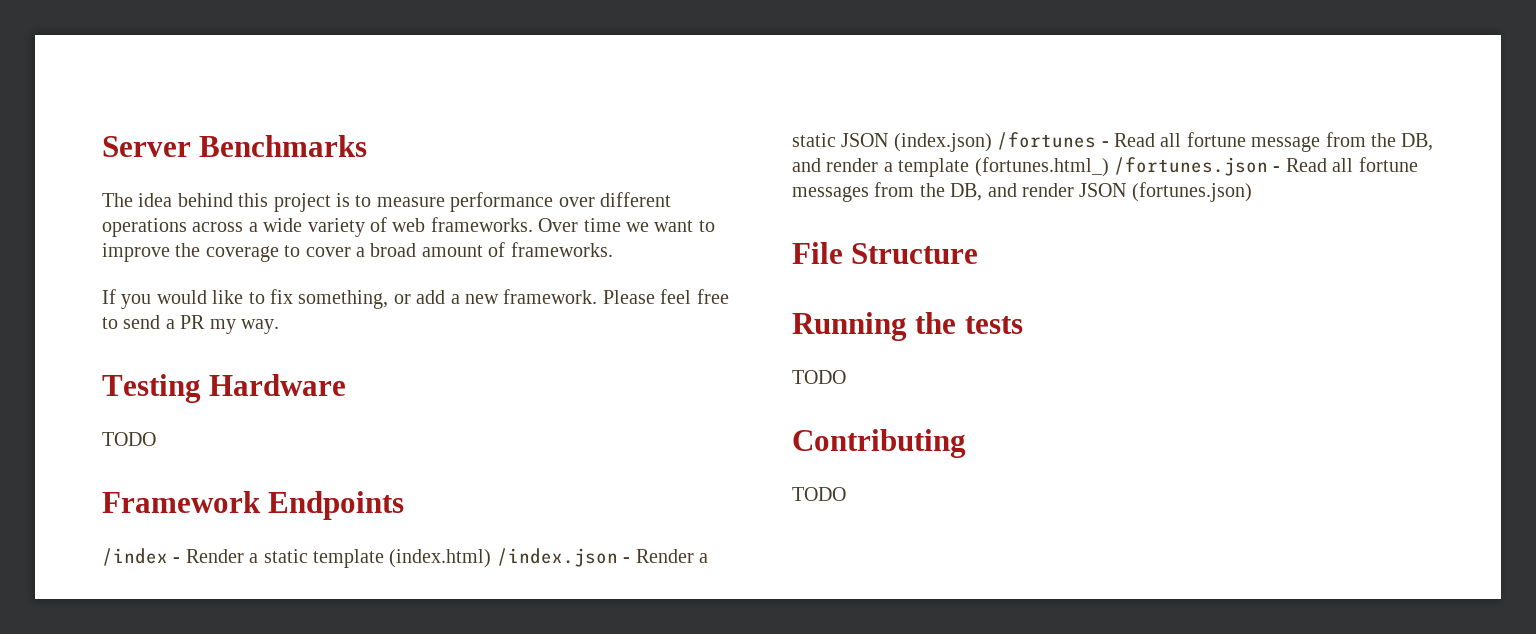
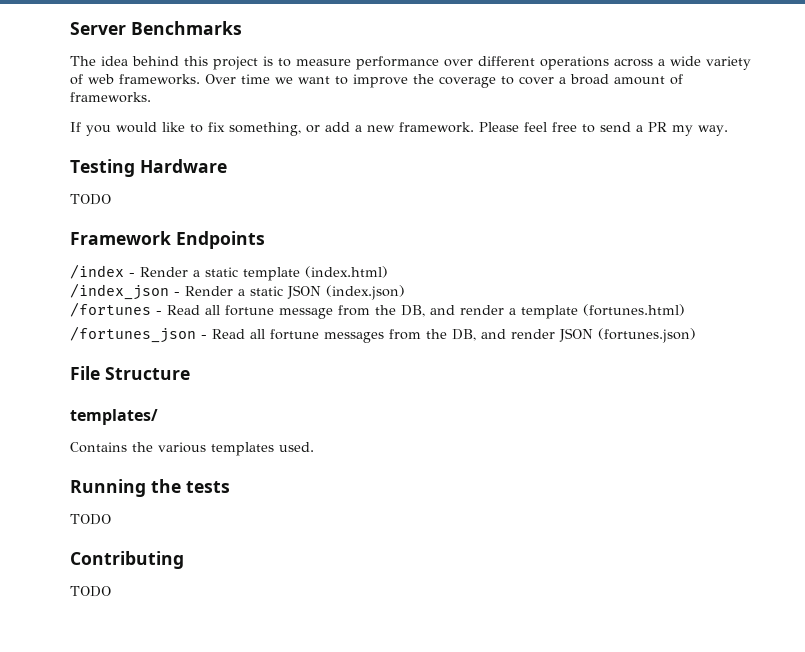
- /index - Render a static template (index.html) /index.json - Render a static JSON (index.json) /fortunes - Read all fortune message from the DB, and render a template (fortunes.html_) /fortunes.json - Read all fortune messages from the DB, and render JSON (fortunes.json)
+ /index - Render a static template (index.html)
+ /index_json - Render a static JSON (index.json)
+ /fortunes - Read all fortune message from the DB, and render a template (fortunes.html)
+ /fortunes_json - Read all fortune messages from the DB, and render JSON (fortunes.json)
+ templates/
+ Contains the various templates used.

